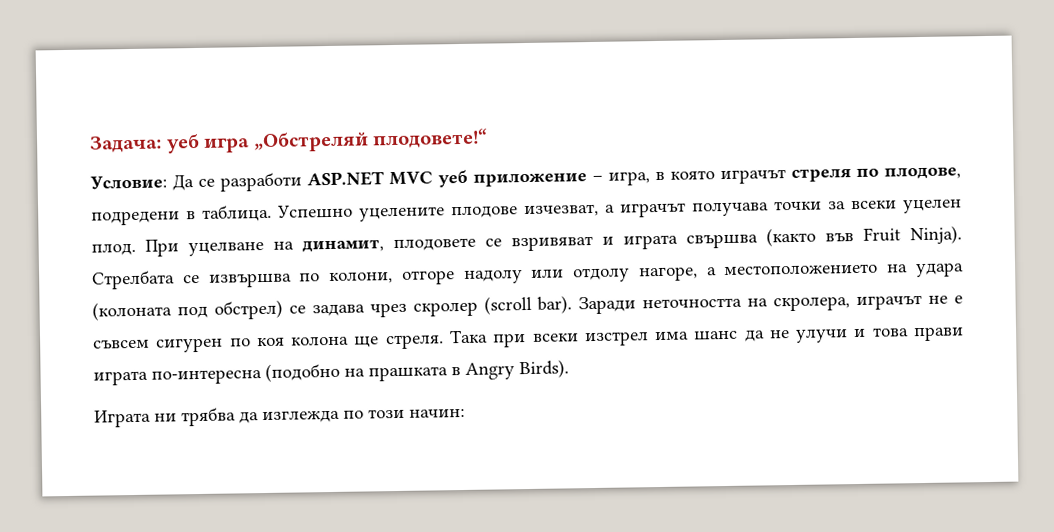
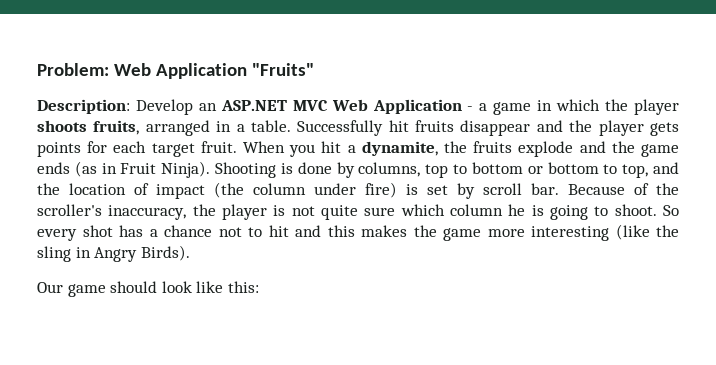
- Задача: уеб игра „Обстреляй плодовете!“
- Условие: Да се разработи ASP.NET MVC уеб приложение – игра, в която играчът стреля по плодове, подредени в таблица. Успешно уцелените плодове изчезват, а играчът получава точки за всеки уцелен плод. При уцелване на динамит, плодовете се взривяват и играта свършва (както във Fruit Ninja). Стрелбата се извършва по колони, отгоре надолу или отдолу нагоре, а местоположението на удара (колоната под обстрел) се задава чрез скролер (scroll bar). Заради неточността на скролера, играчът не е съвсем сигурен по коя колона ще стреля. Така при всеки изстрел има шанс да не улучи и това прави играта по-интересна (подобно на прашката в Angry Birds).
- Играта ни трябва да изглежда по този начин:
+ Problem: Web Application "Fruits"
+ Description: Develop an ASP.NET MVC Web Application - a game in which the player shoots fruits, arranged in a table. Successfully hit fruits disappear and the player gets points for each target fruit. When you hit a dynamite, the fruits explode and the game ends (as in Fruit Ninja). Shooting is done by columns, top to bottom or bottom to top, and the location of impact (the column under fire) is set by scroll bar. Because of the scroller's inaccuracy, the player is not quite sure which column he is going to shoot. So every shot has a chance not to hit and this makes the game more interesting (like the sling in Angry Birds).
+ Our game should look like this:

